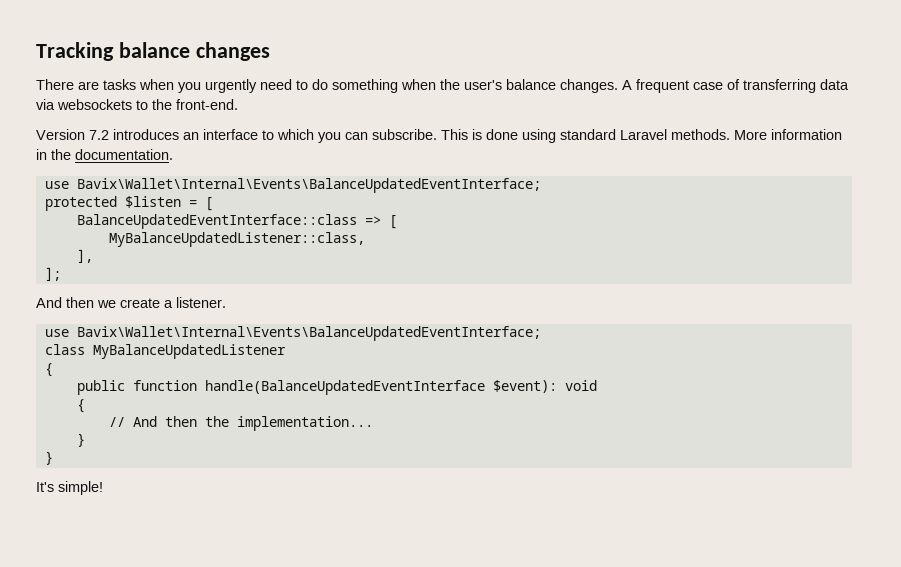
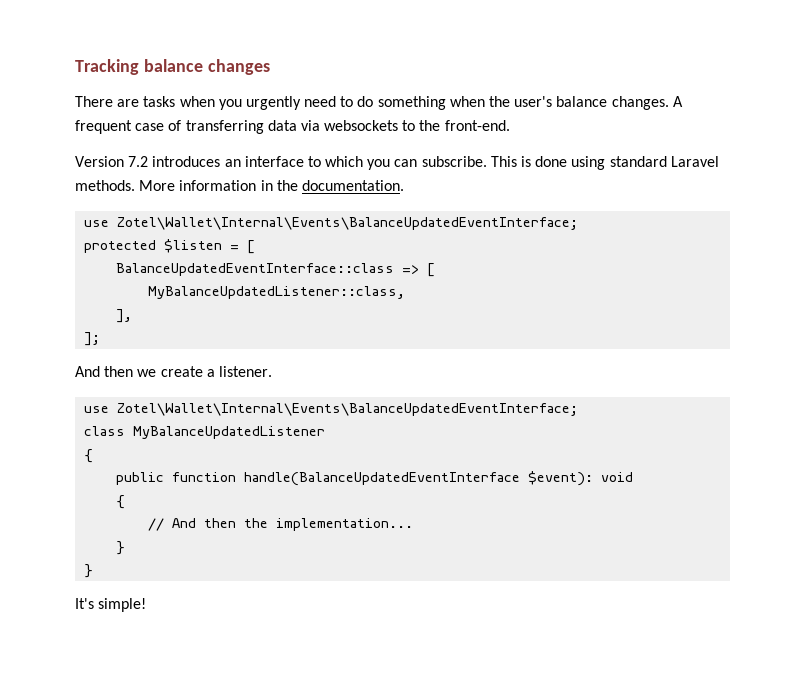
  More information in the documentation.
- use Bavix\Wallet\Internal\Events\BalanceUpdatedEventInterface;
+ use Zotel\Wallet\Internal\Events\BalanceUpdatedEventInterface;
  And then we create a listener.
- use Bavix\Wallet\Internal\Events\BalanceUpdatedEventInterface;
+ use Zotel\Wallet\Internal\Events\BalanceUpdatedEventInterface;

